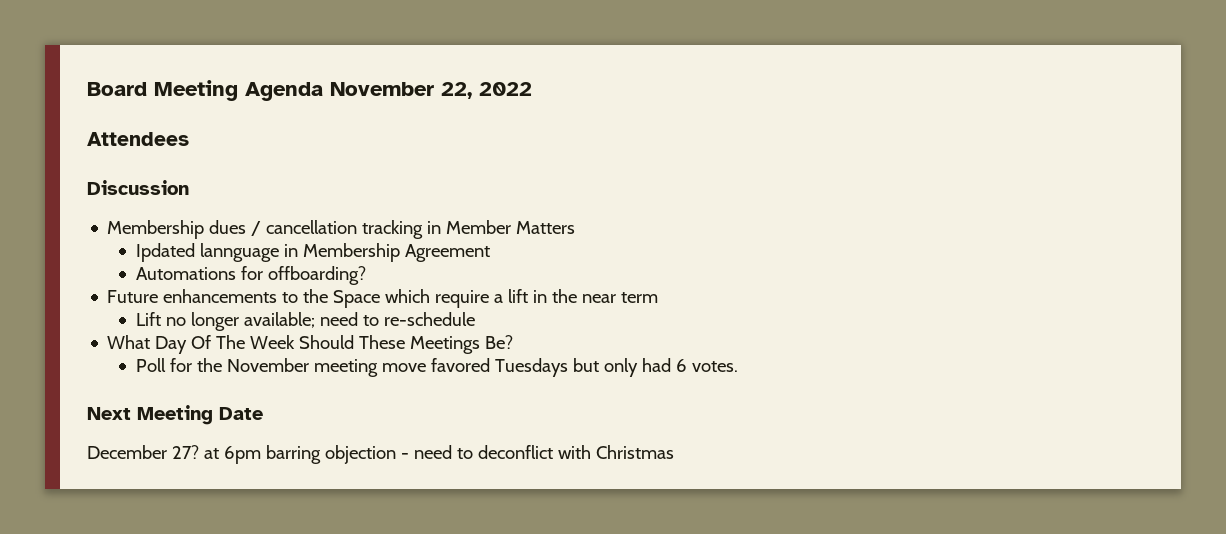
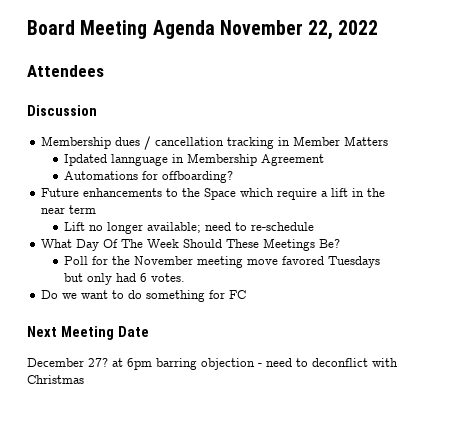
+ Do we want to do something for FC

